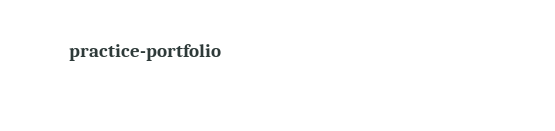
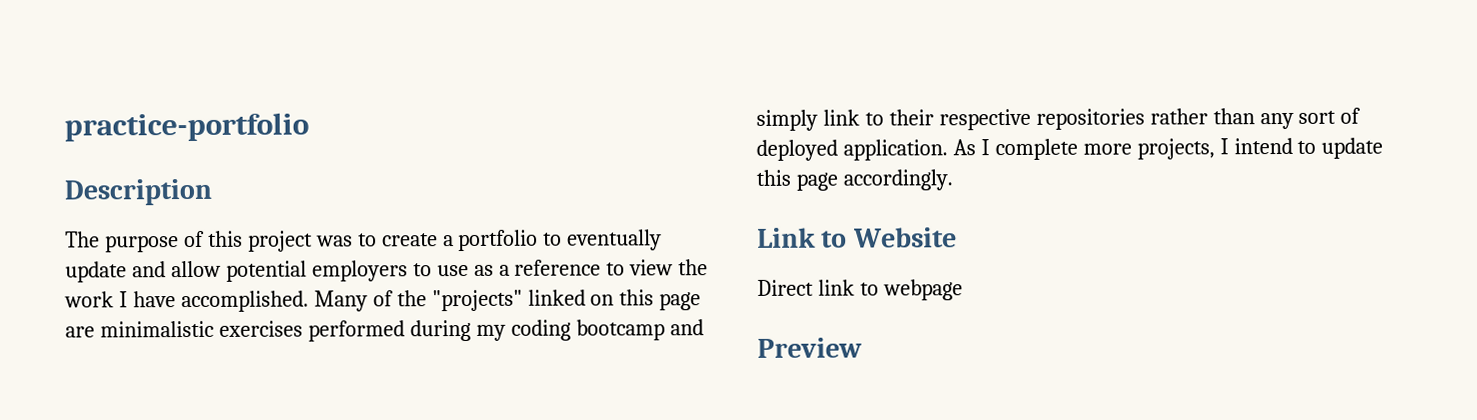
+ Description
+ The purpose of this project was to create a portfolio to eventually update and allow potential employers to use as a reference to view the work I have accomplished. Many of the "projects" linked on this page are minimalistic exercises performed during my coding bootcamp and simply link to their respective repositories rather than any sort of deployed application. As I complete more projects, I intend to update this page accordingly.
+ Link to Website
+ Direct link to webpage
+ Preview

